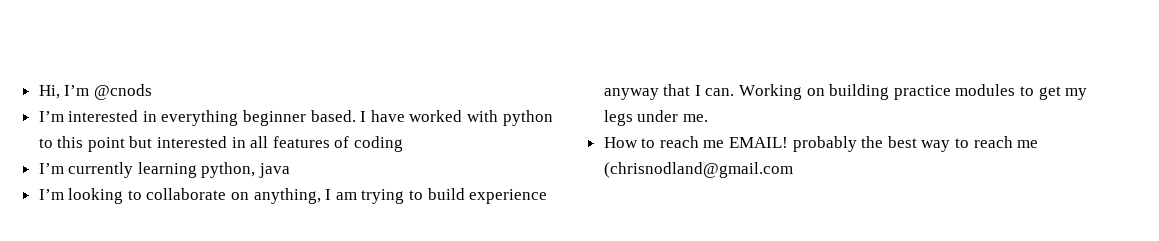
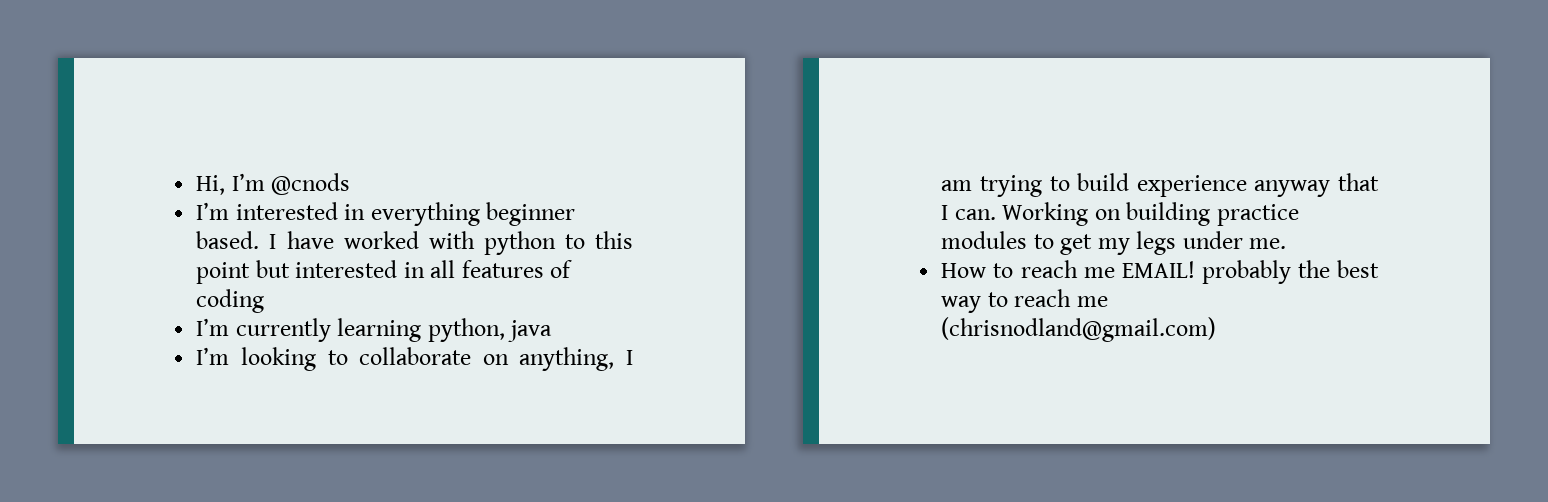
- How to reach me EMAIL! probably the best way to reach me (chrisnodland@gmail.com
+ How to reach me EMAIL! probably the best way to reach me (chrisnodland@gmail.com)

